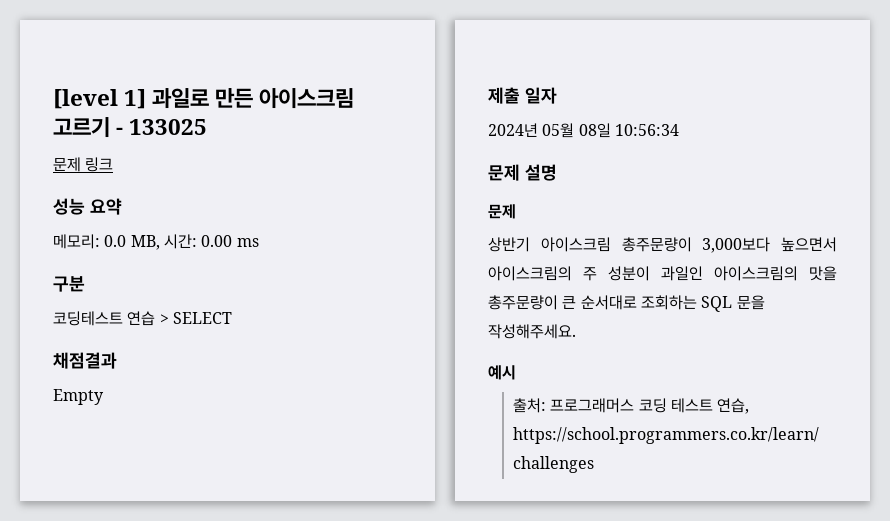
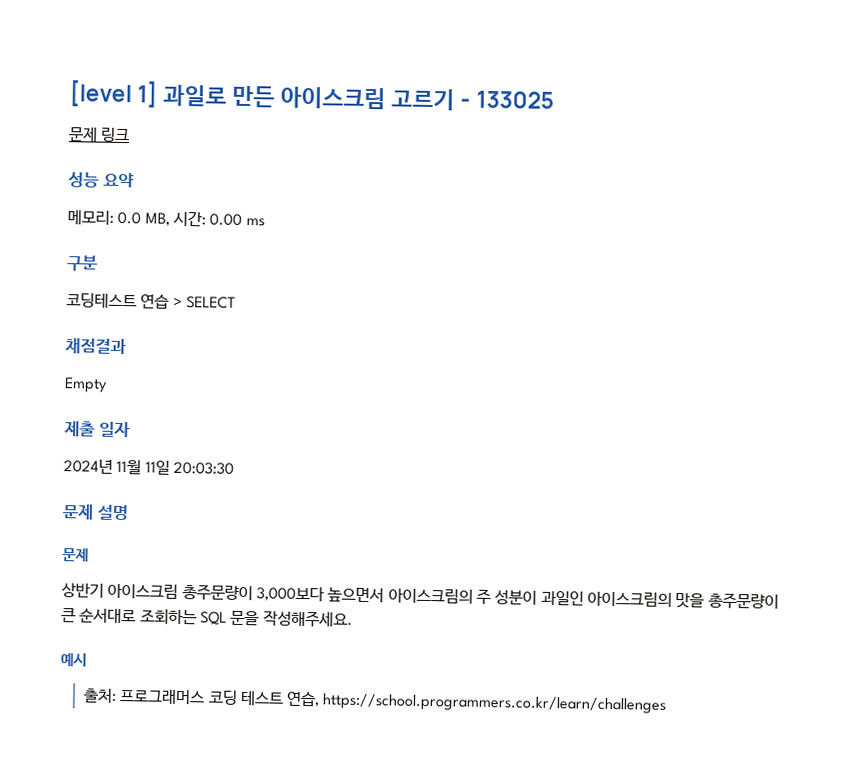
- 2024년 05월 08일 10:56:34
+ 2024년 11월 11일 20:03:30

